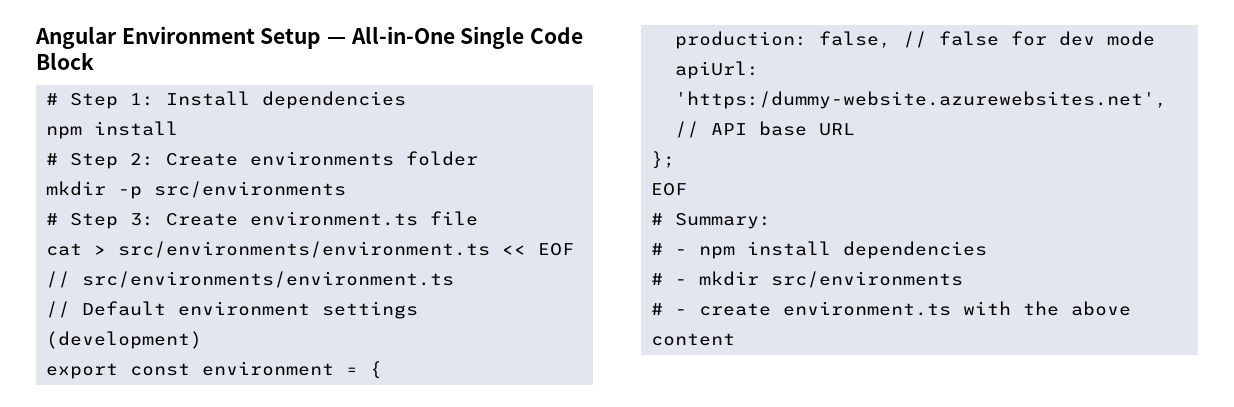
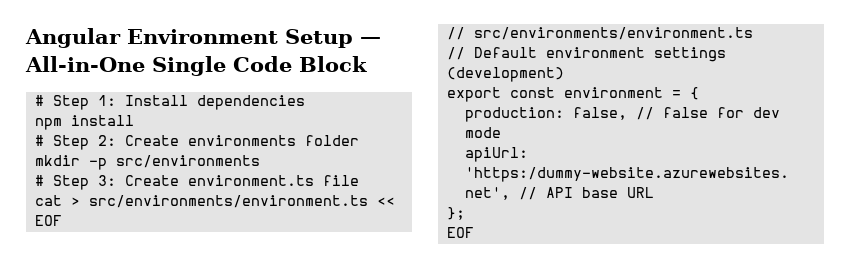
- # Summary:
- # - npm install dependencies
- # - mkdir src/environments
- # - create environment.ts with the above content

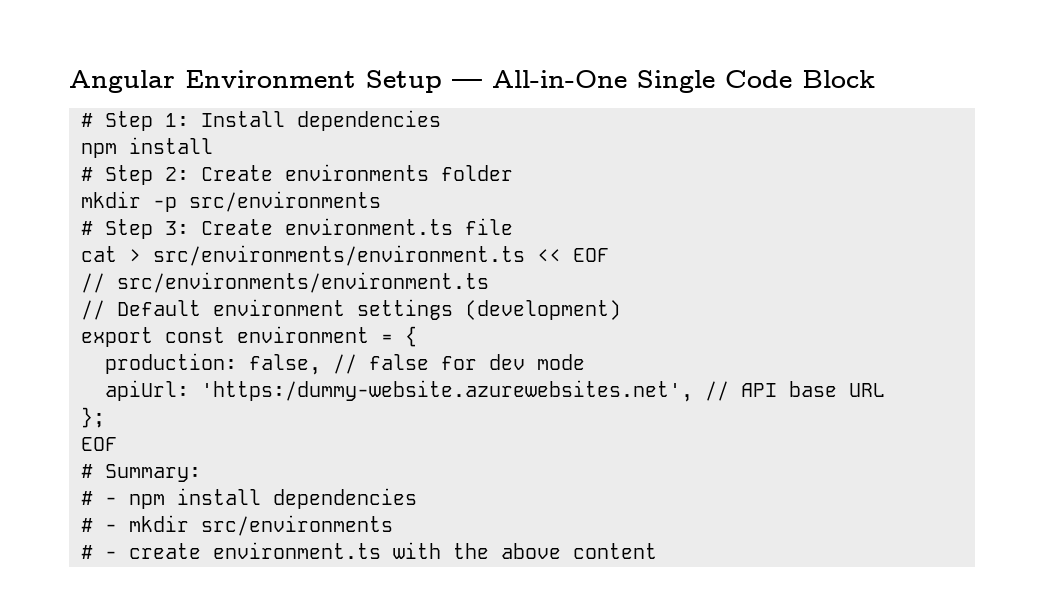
+ # Summary:
+ # - npm install dependencies
+ # - mkdir src/environments
+ # - create environment.ts with the above content

